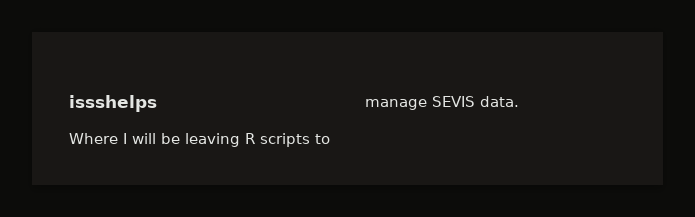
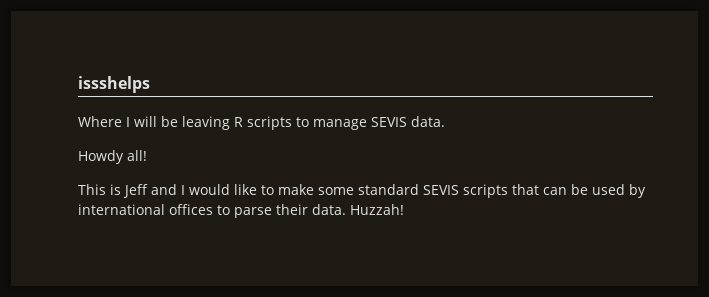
+ Howdy all!
+ This is Jeff and I would like to make some standard SEVIS scripts that can be used by international offices to parse their data. Huzzah!

